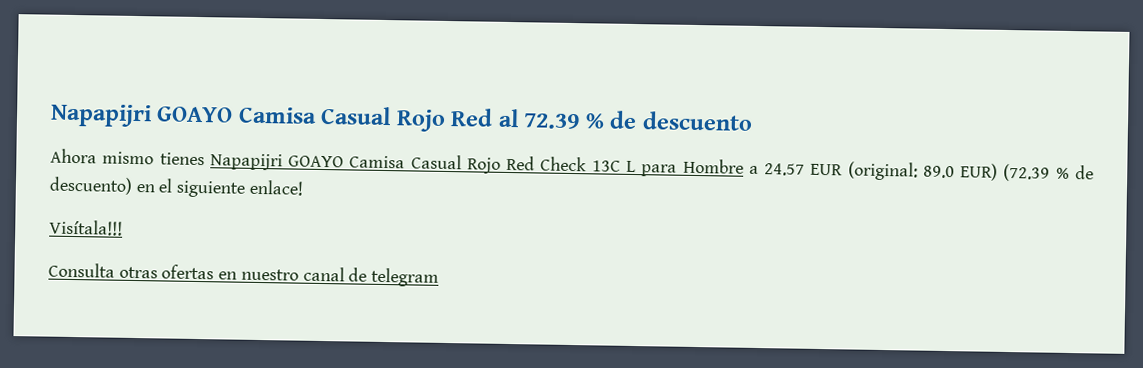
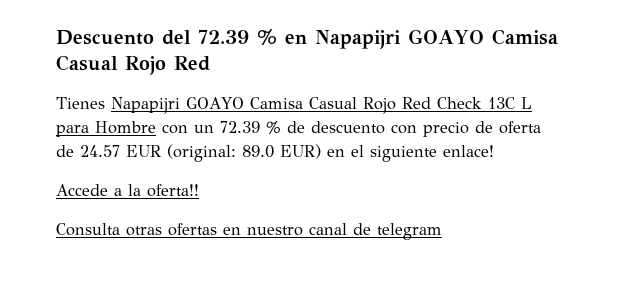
- Napapijri GOAYO Camisa Casual Rojo Red al 72.39 % de descuento
- Ahora mismo tienes Napapijri GOAYO Camisa Casual Rojo Red Check 13C L para Hombre a 24.57 EUR (original: 89.0 EUR) (72.39 % de descuento) en el siguiente enlace!
+ Descuento del 72.39 % en Napapijri GOAYO Camisa Casual Rojo Red
+ Tienes Napapijri GOAYO Camisa Casual Rojo Red Check 13C L para Hombre con un 72.39 % de descuento con precio de oferta de 24.57 EUR (original: 89.0 EUR) en el siguiente enlace!
- Visítala!!!
+ Accede a la oferta!!

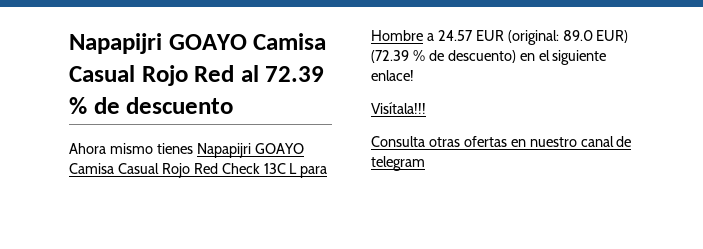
- Descuento del 72.39 % en Napapijri GOAYO Camisa Casual Rojo Red
- Tienes Napapijri GOAYO Camisa Casual Rojo Red Check 13C L para Hombre con un 72.39 % de descuento con precio de oferta de 24.57 EUR (original: 89.0 EUR) en el siguiente enlace!
+ Napapijri GOAYO Camisa Casual Rojo Red al 72.39 % de descuento
+ Ahora mismo tienes Napapijri GOAYO Camisa Casual Rojo Red Check 13C L para Hombre a 24.57 EUR (original: 89.0 EUR) (72.39 % de descuento) en el siguiente enlace!
- Accede a la oferta!!
+ Visítala!!!

